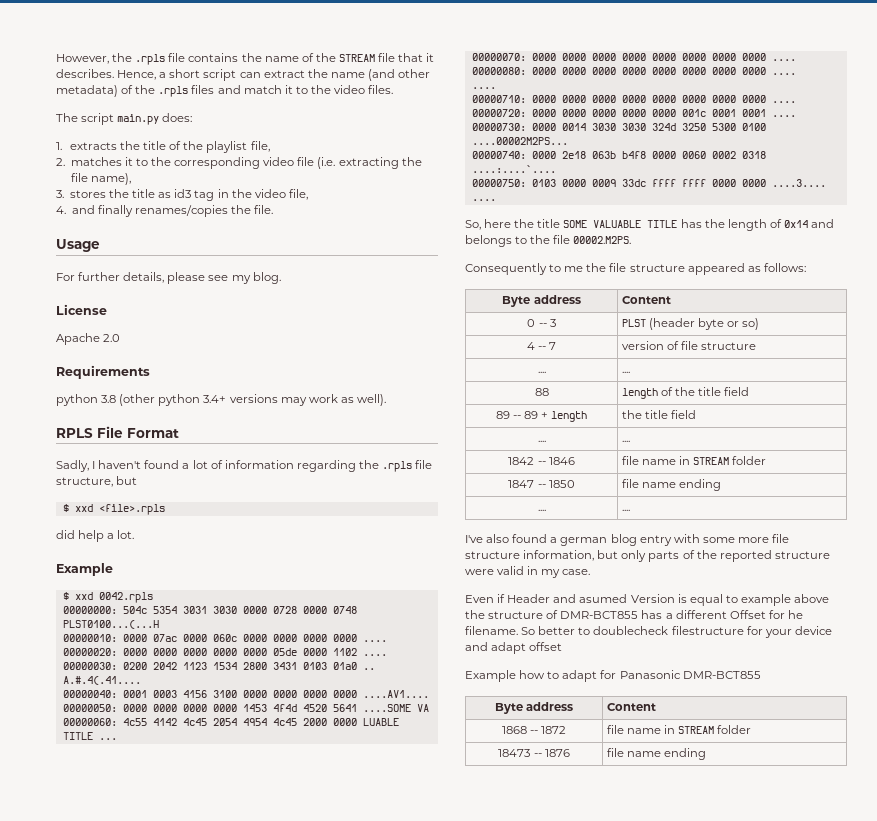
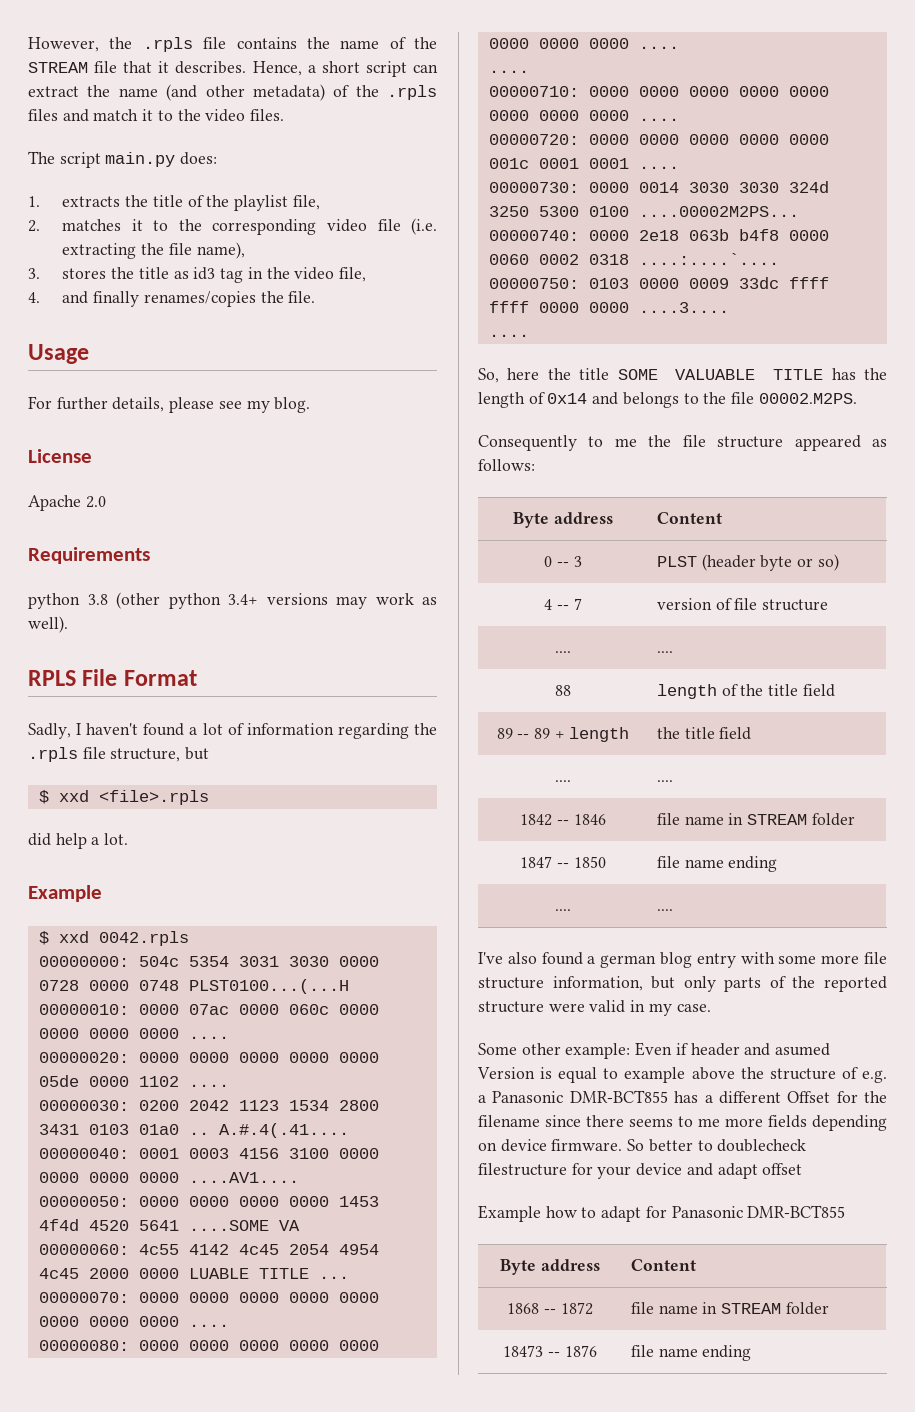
- Even if Header and asumed Version is equal to example above the structure of DMR-BCT855 has a different Offset for he filename.
+ Some other example: Even if header and asumed Version is equal to example above the structure of e.g. a Panasonic DMR-BCT855 has a different Offset for the filename since there seems to me more fields depending on device firmware.

